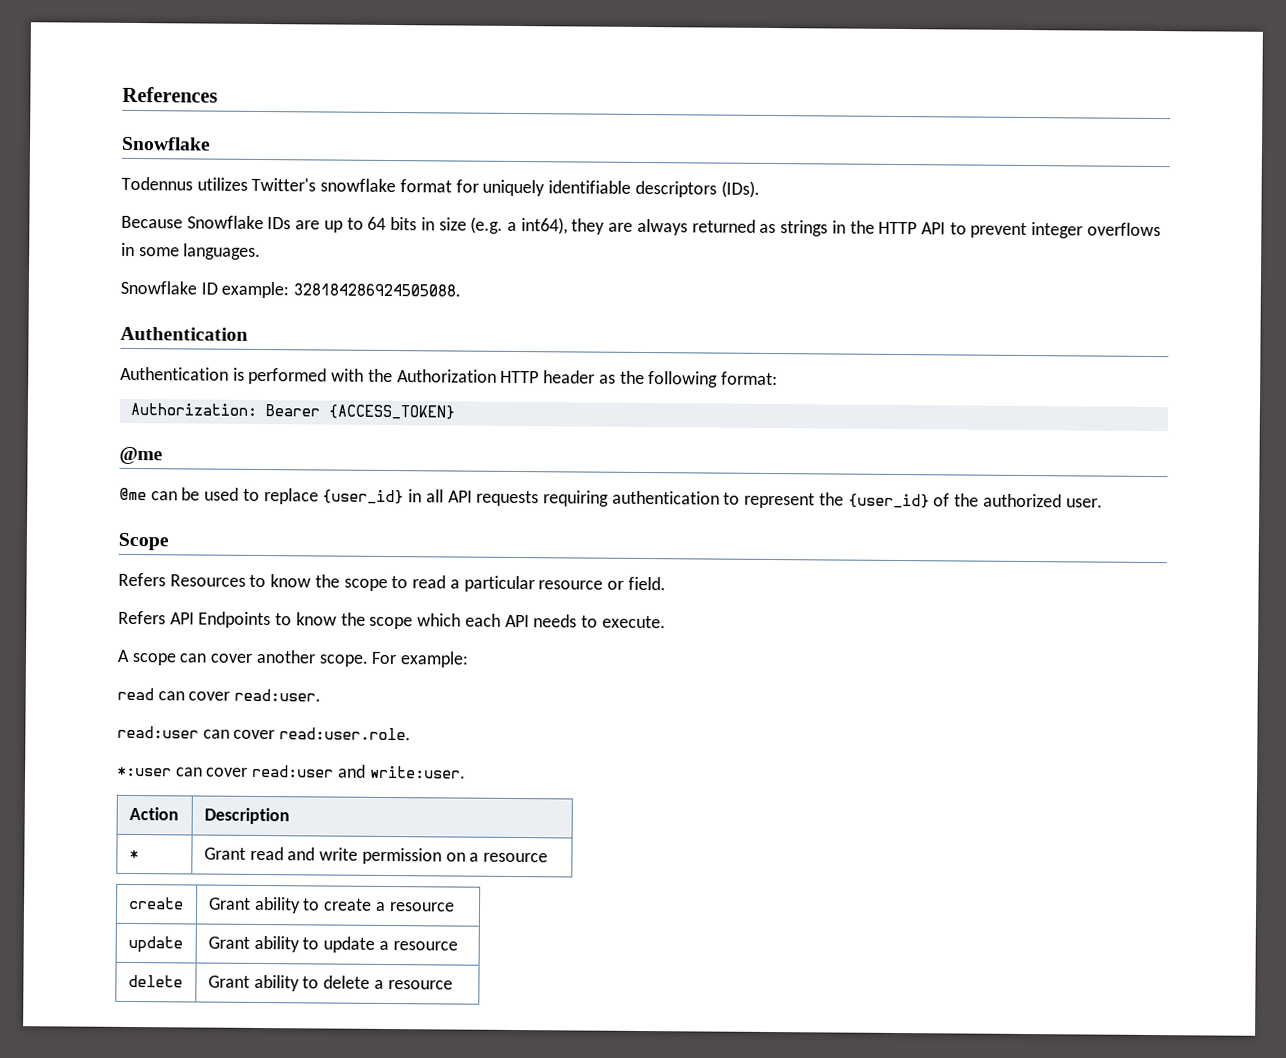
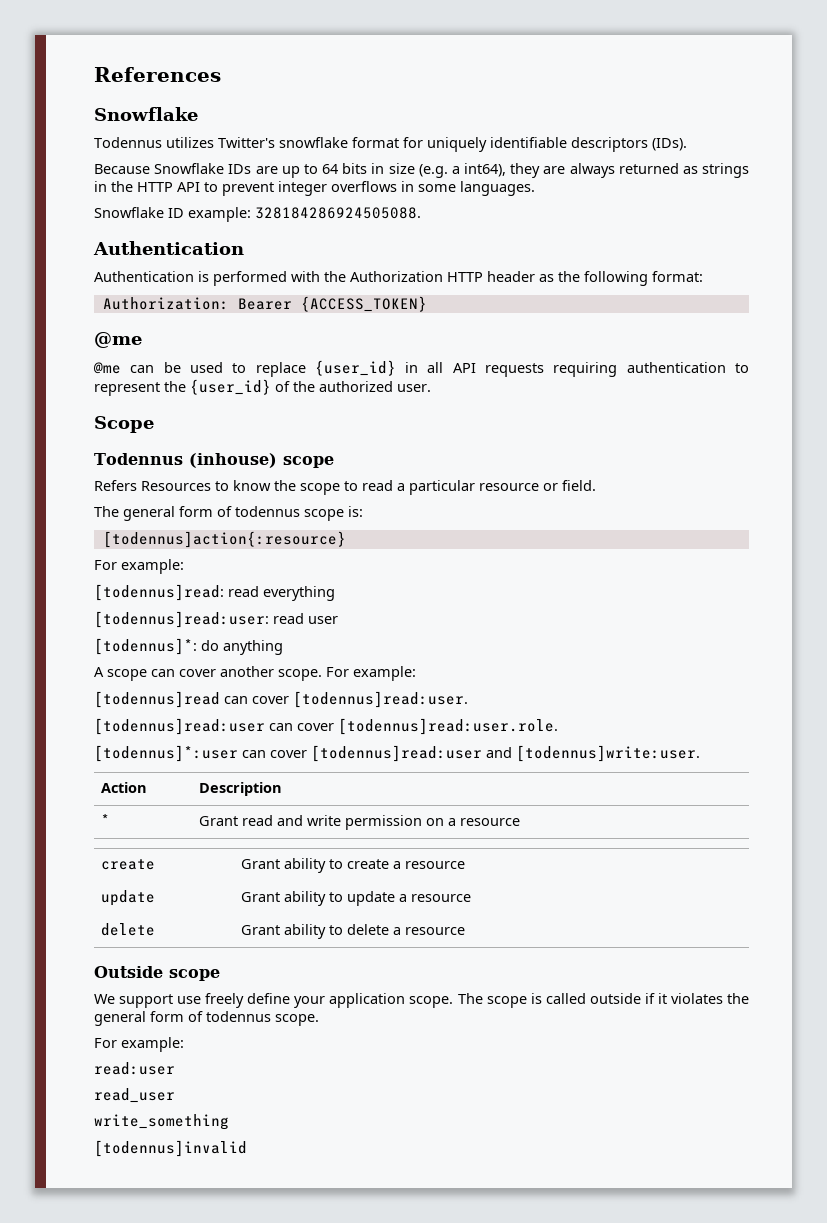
+ Todennus (inhouse) scope
- Refers API Endpoints to know the scope which each API needs to execute.
+ The general form of todennus scope is:
+ [todennus]action{:resource}
+ For example:
+ [todennus]read: read everything
+ [todennus]read:user: read user
+ [todennus]*: do anything
- read can cover read:user.
- read:user can cover read:user.role.
- *:user can cover read:user and write:user.
+ [todennus]read can cover [todennus]read:user.
+ [todennus]read:user can cover [todennus]read:user.role.
+ [todennus]*:user can cover [todennus]read:user and [todennus]write:user.
+ Outside scope
+ We support use freely define your application scope. The scope is called outside if it violates the general form of todennus scope.
+ For example:
+ read:user
+ read_user
+ write_something
+ [todennus]invalid

